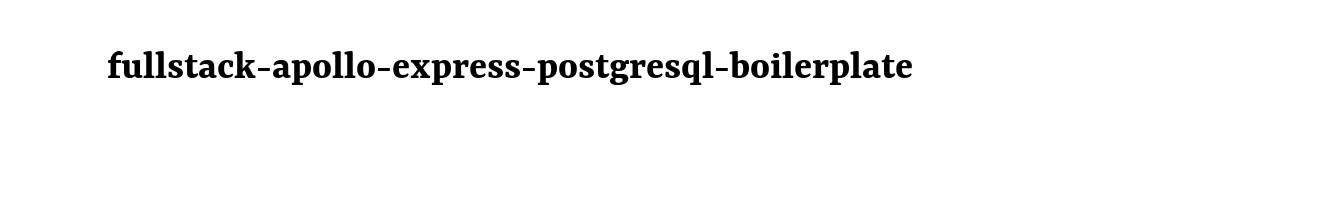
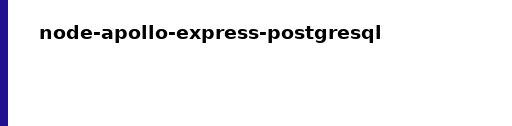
- fullstack-apollo-express-postgresql-boilerplate
+ node-apollo-express-postgresql

